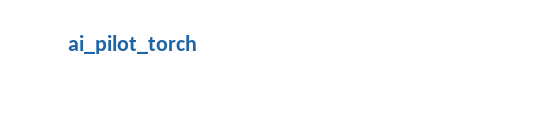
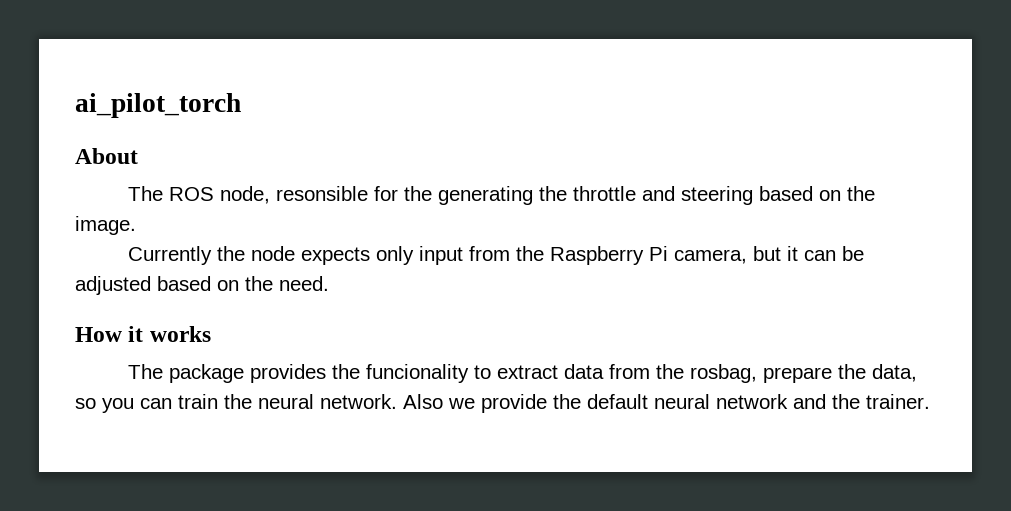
+ About
+ The ROS node, resonsible for the generating the throttle and steering based on the image.
+ Currently the node expects only input from the Raspberry Pi camera, but it can be adjusted based on the need.
+ How it works
+ The package provides the funcionality to extract data from the rosbag, prepare the data, so you can train the neural network. Also we provide the default neural network and the trainer.

